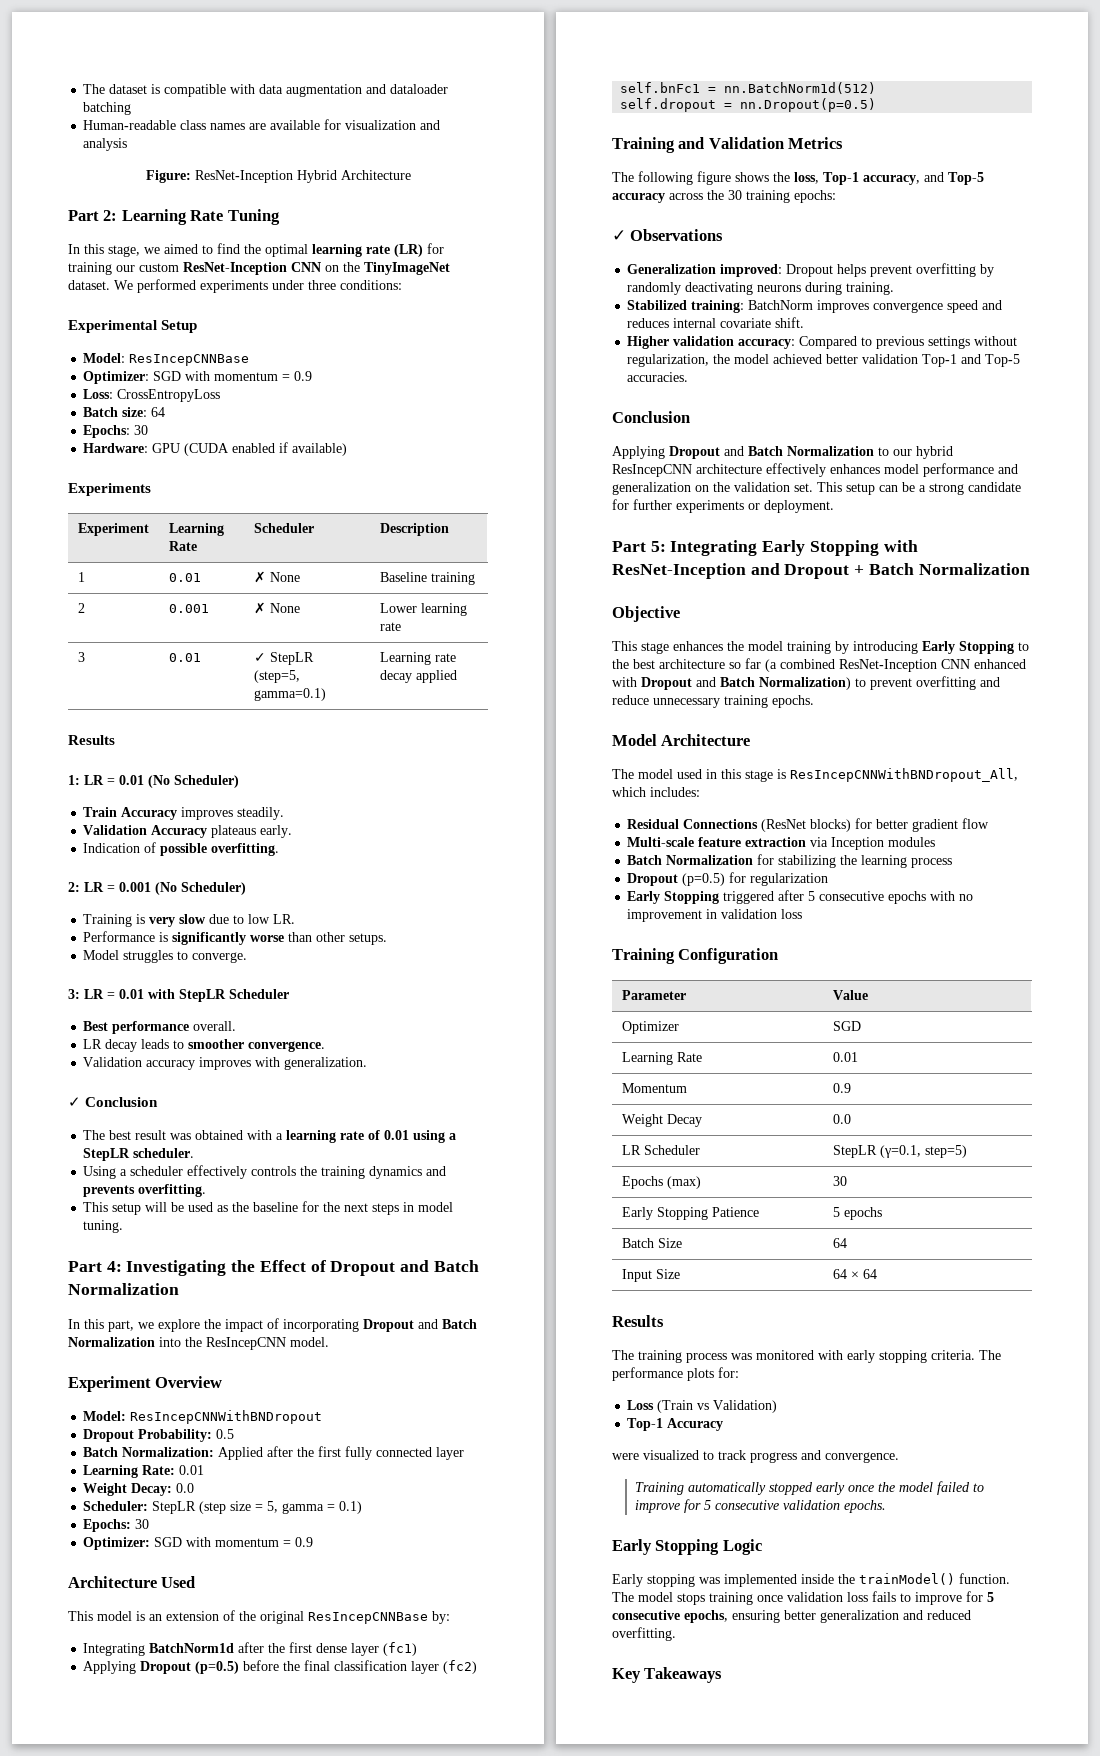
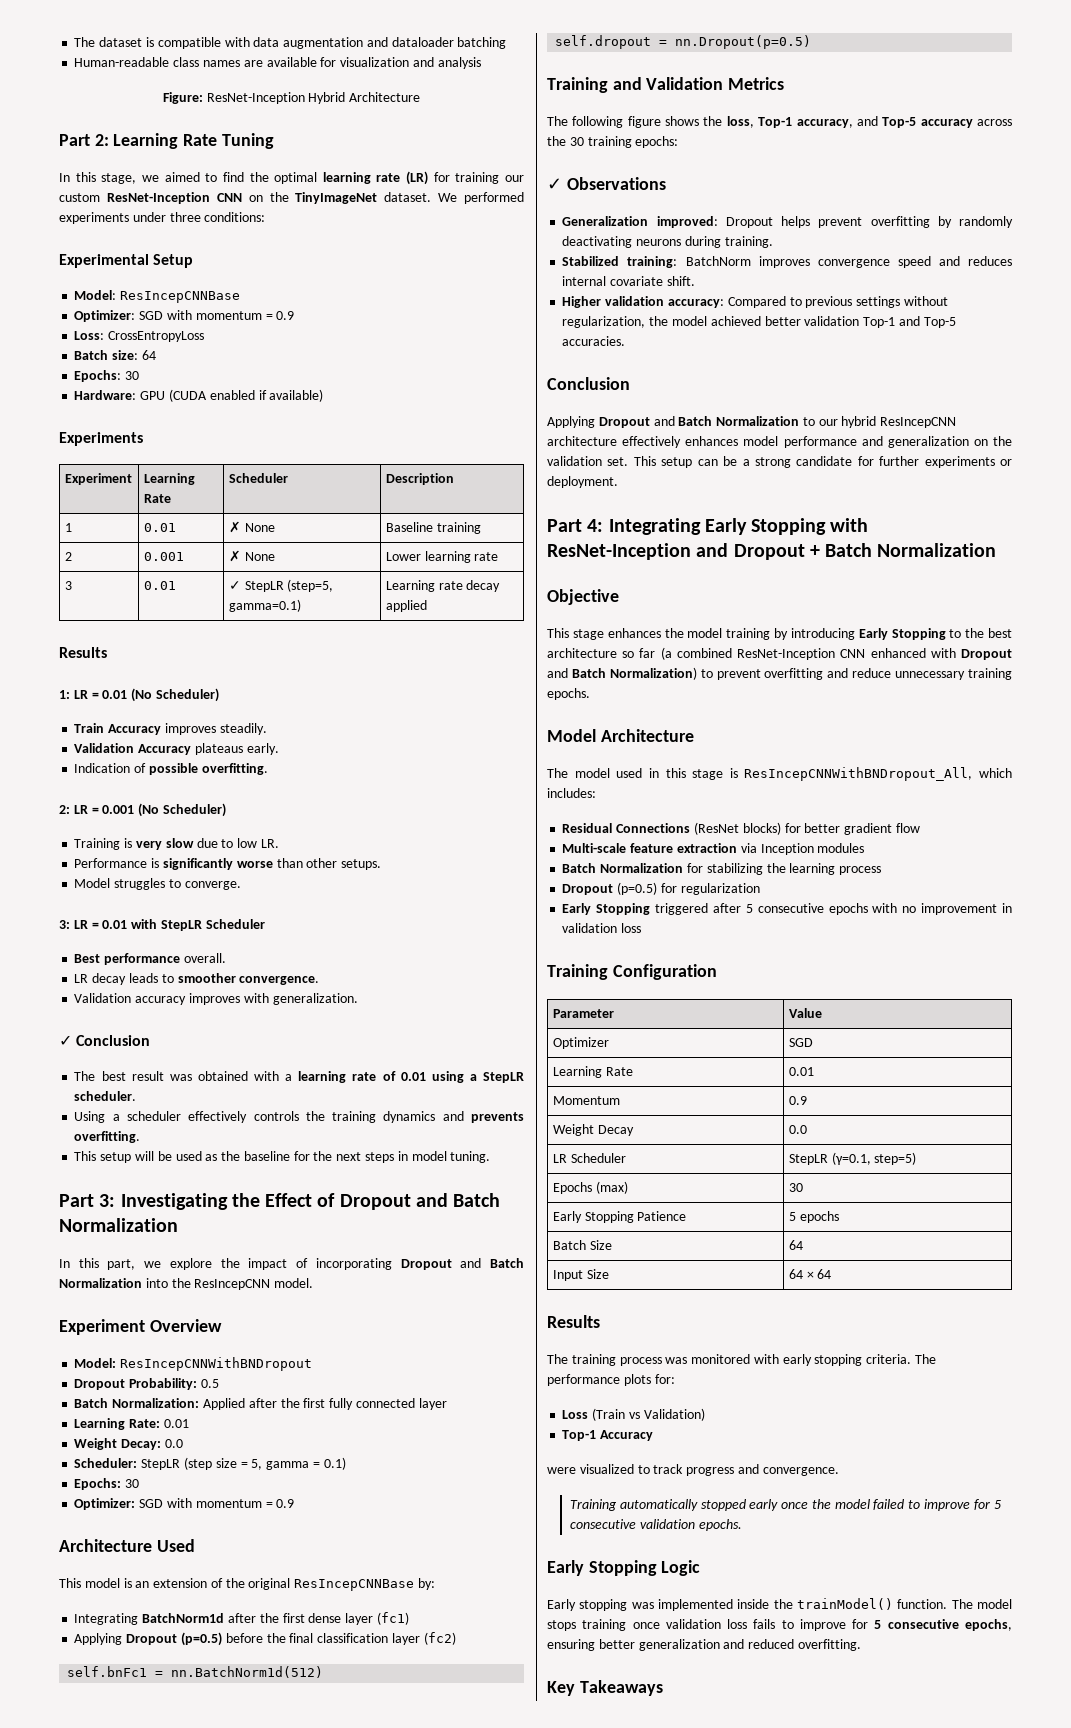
- Part 4: Investigating the Effect of Dropout and Batch Normalization
+ Part 3: Investigating the Effect of Dropout and Batch Normalization
- Part 5: Integrating Early Stopping with ResNet-Inception and Dropout + Batch Normalization
+ Part 4: Integrating Early Stopping with ResNet-Inception and Dropout + Batch Normalization

